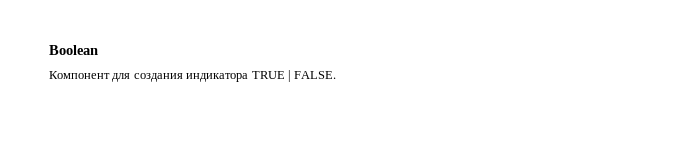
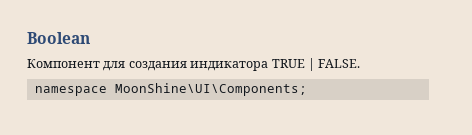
+ namespace MoonShine\UI\Components;

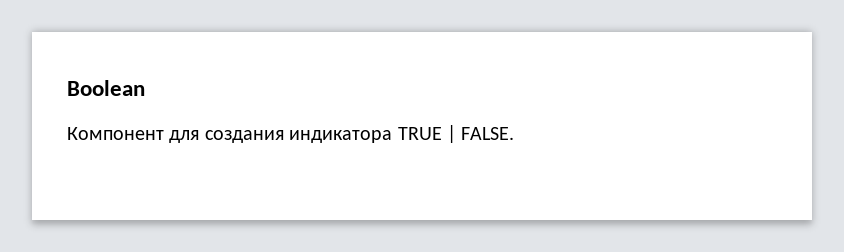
- namespace MoonShine\UI\Components;

